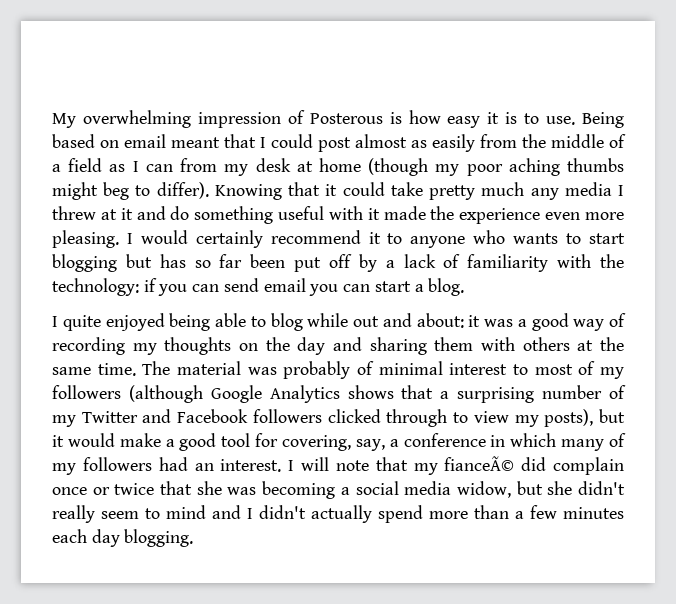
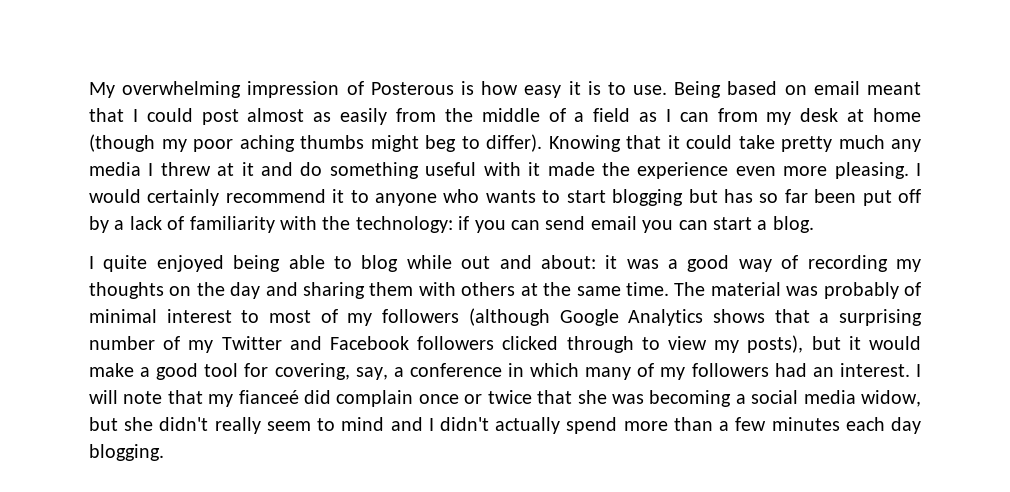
- I will note that my fianceÃ© did complain once or twice that she was becoming a social media widow, but she didn't really seem to mind and I didn't actually spend more than a few minutes each day blogging.
+ I will note that my fianceé did complain once or twice that she was becoming a social media widow, but she didn't really seem to mind and I didn't actually spend more than a few minutes each day blogging.

